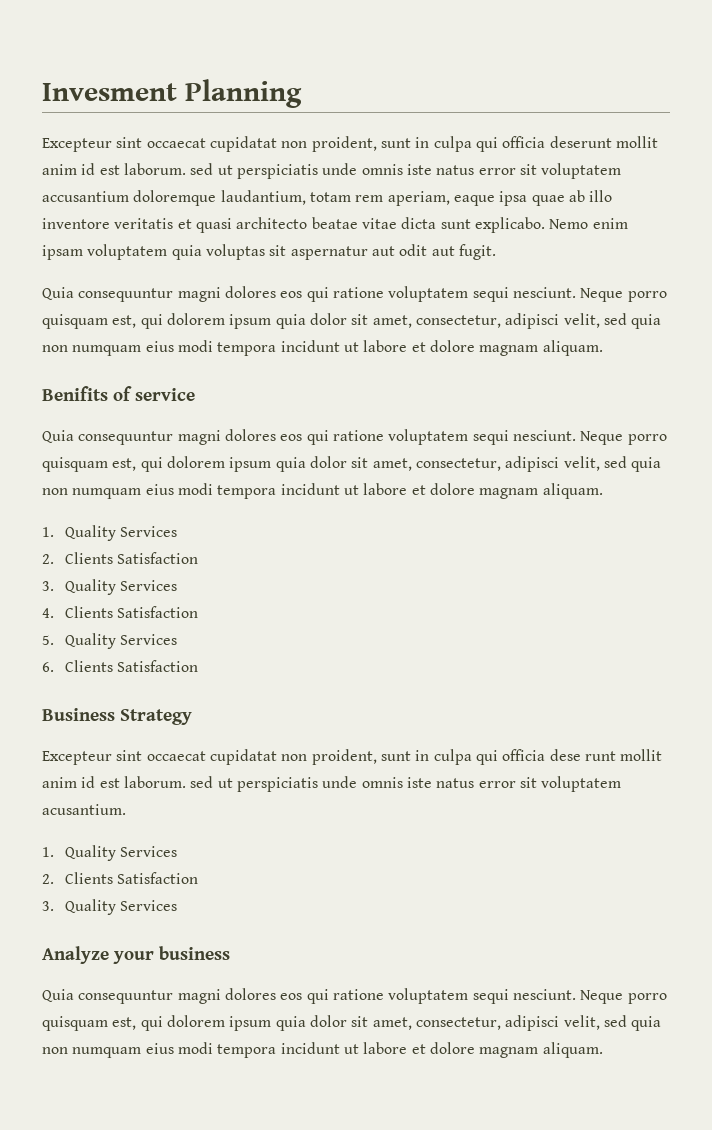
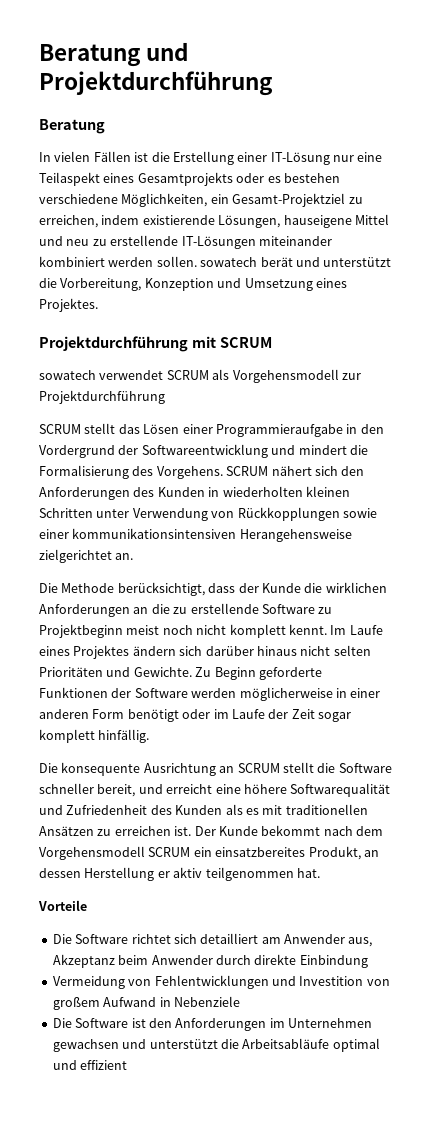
- Invesment Planning
- Excepteur sint occaecat cupidatat non proident, sunt in culpa qui officia deserunt mollit anim id est laborum. sed ut perspiciatis unde omnis iste natus error sit voluptatem accusantium doloremque laudantium, totam rem aperiam, eaque ipsa quae ab illo inventore veritatis et quasi architecto beatae vitae dicta sunt explicabo. Nemo enim ipsam voluptatem quia voluptas sit aspernatur aut odit aut fugit.
- Quia consequuntur magni dolores eos qui ratione voluptatem sequi nesciunt. Neque porro quisquam est, qui dolorem ipsum quia dolor sit amet, consectetur, adipisci velit, sed quia non numquam eius modi tempora incidunt ut labore et dolore magnam aliquam.
- Benifits of service
- Quia consequuntur magni dolores eos qui ratione voluptatem sequi nesciunt. Neque porro quisquam est, qui dolorem ipsum quia dolor sit amet, consectetur, adipisci velit, sed quia non numquam eius modi tempora incidunt ut labore et dolore magnam aliquam.
- 1. Quality Services
- 2. Clients Satisfaction
- 3. Quality Services
- 4. Clients Satisfaction
- 5. Quality Services
- 6. Clients Satisfaction
- Business Strategy
- Excepteur sint occaecat cupidatat non proident, sunt in culpa qui officia dese runt mollit anim id est laborum. sed ut perspiciatis unde omnis iste natus error sit voluptatem acusantium.
- 1. Quality Services
- 2. Clients Satisfaction
- 3. Quality Services
- Analyze your business
- Quia consequuntur magni dolores eos qui ratione voluptatem sequi nesciunt. Neque porro quisquam est, qui dolorem ipsum quia dolor sit amet, consectetur, adipisci velit, sed quia non numquam eius modi tempora incidunt ut labore et dolore magnam aliquam.
+ Beratung und Projektdurchführung
+ Beratung
+ In vielen Fällen ist die Erstellung einer IT-Lösung nur eine Teilaspekt eines Gesamtprojekts oder es bestehen verschiedene Möglichkeiten, ein Gesamt-Projektziel zu erreichen, indem existierende Lösungen, hauseigene Mittel und neu zu erstellende IT-Lösungen miteinander kombiniert werden sollen. sowatech berät und unterstützt die Vorbereitung, Konzeption und Umsetzung eines Projektes.
+ Projektdurchführung mit SCRUM
+ sowatech verwendet SCRUM als Vorgehensmodell zur Projektdurchführung
+ SCRUM stellt das Lösen einer Programmieraufgabe in den Vordergrund der Softwareentwicklung und mindert die Formalisierung des Vorgehens. SCRUM nähert sich den Anforderungen des Kunden in wiederholten kleinen Schritten unter Verwendung von Rückkopplungen sowie einer kommunikationsintensiven Herangehensweise zielgerichtet an.
+ Die Methode berücksichtigt, dass der Kunde die wirklichen Anforderungen an die zu erstellende Software zu Projektbeginn meist noch nicht komplett kennt. Im Laufe eines Projektes ändern sich darüber hinaus nicht selten Prioritäten und Gewichte. Zu Beginn geforderte Funktionen der Software werden möglicherweise in einer anderen Form benötigt oder im Laufe der Zeit sogar komplett hinfällig.
+ Die konsequente Ausrichtung an SCRUM stellt die Software schneller bereit, und erreicht eine höhere Softwarequalität und Zufriedenheit des Kunden als es mit traditionellen Ansätzen zu erreichen ist. Der Kunde bekommt nach dem Vorgehensmodell SCRUM ein einsatzbereites Produkt, an dessen Herstellung er aktiv teilgenommen hat.
+ Vorteile
+ Die Software richtet sich detailliert am Anwender aus, Akzeptanz beim Anwender durch direkte Einbindung
+ Vermeidung von Fehlentwicklungen und Investition von großem Aufwand in Nebenziele
+ Die Software ist den Anforderungen im Unternehmen gewachsen und unterstützt die Arbeitsabläufe optimal und effizient

